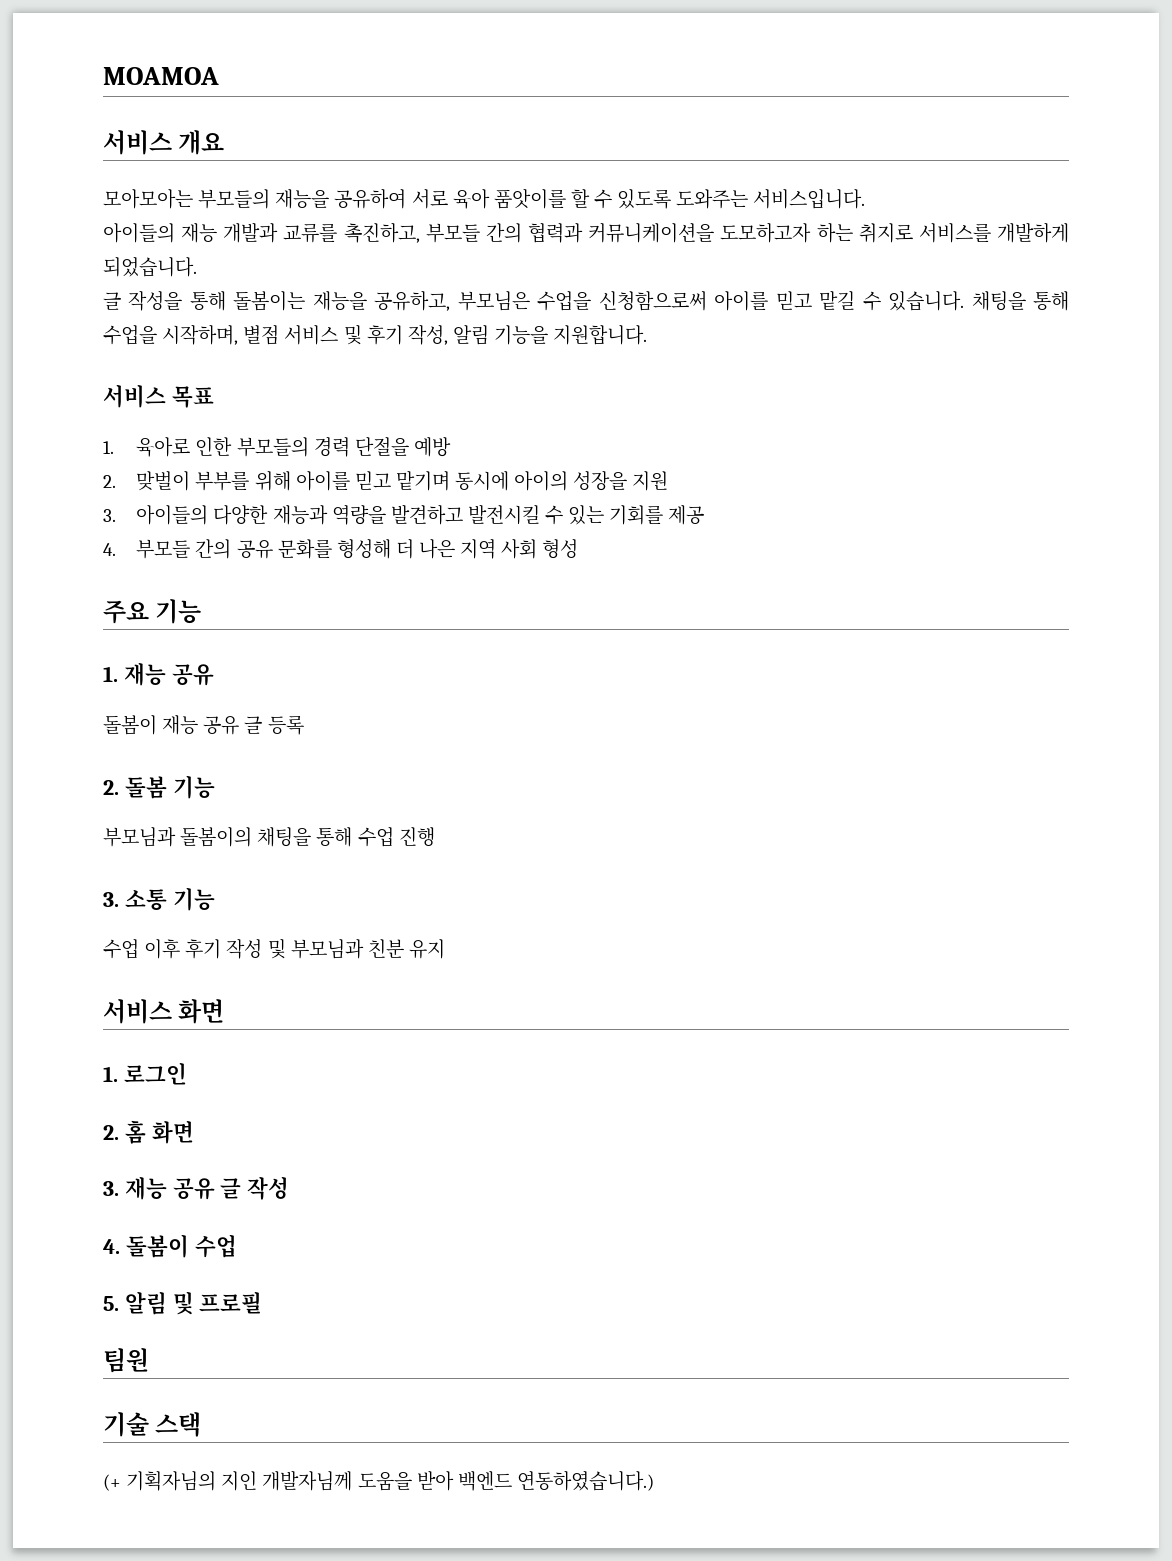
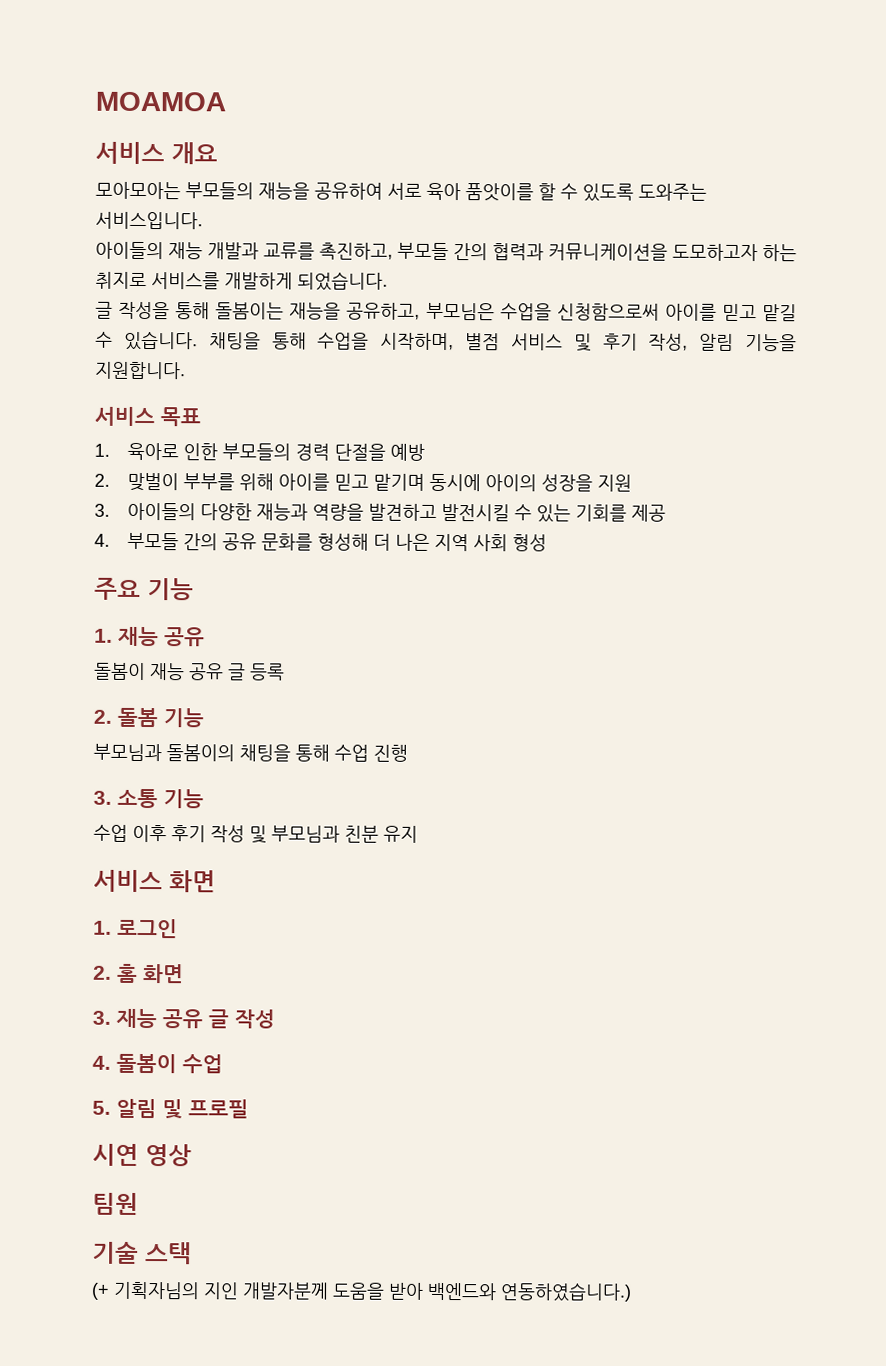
+ 시연 영상
- (+ 기획자님의 지인 개발자님께 도움을 받아 백엔드 연동하였습니다.)
+ (+ 기획자님의 지인 개발자분께 도움을 받아 백엔드와 연동하였습니다.)

